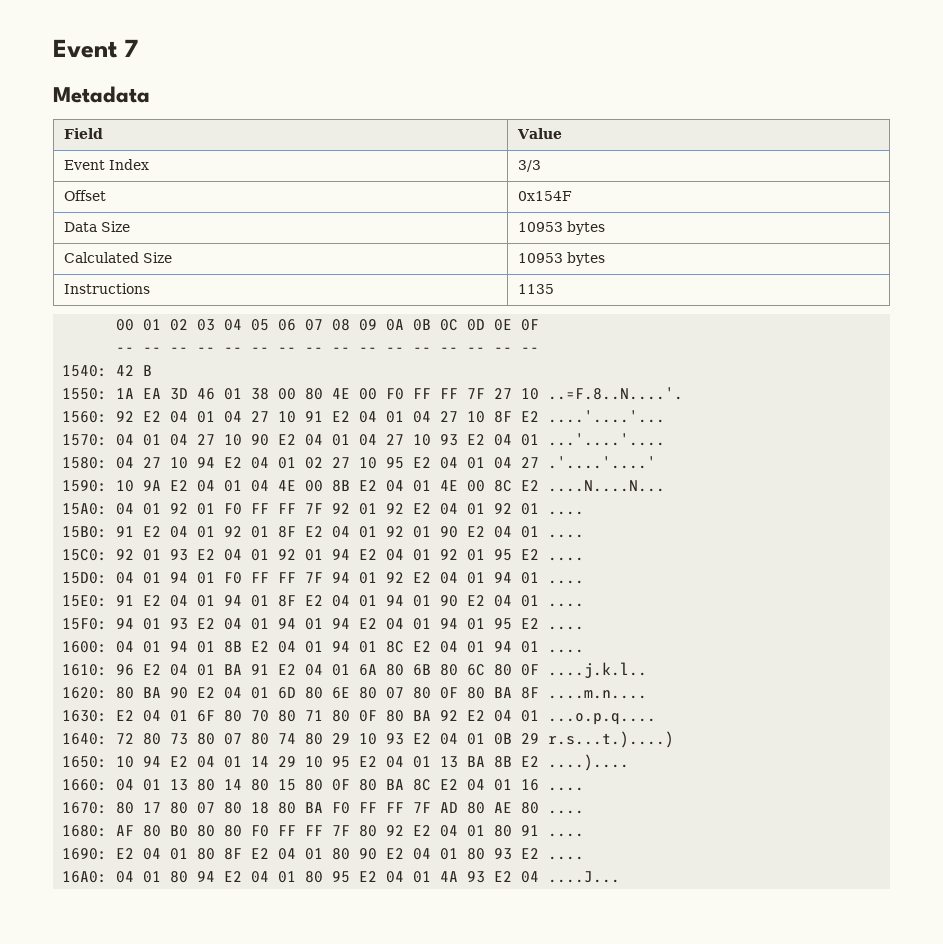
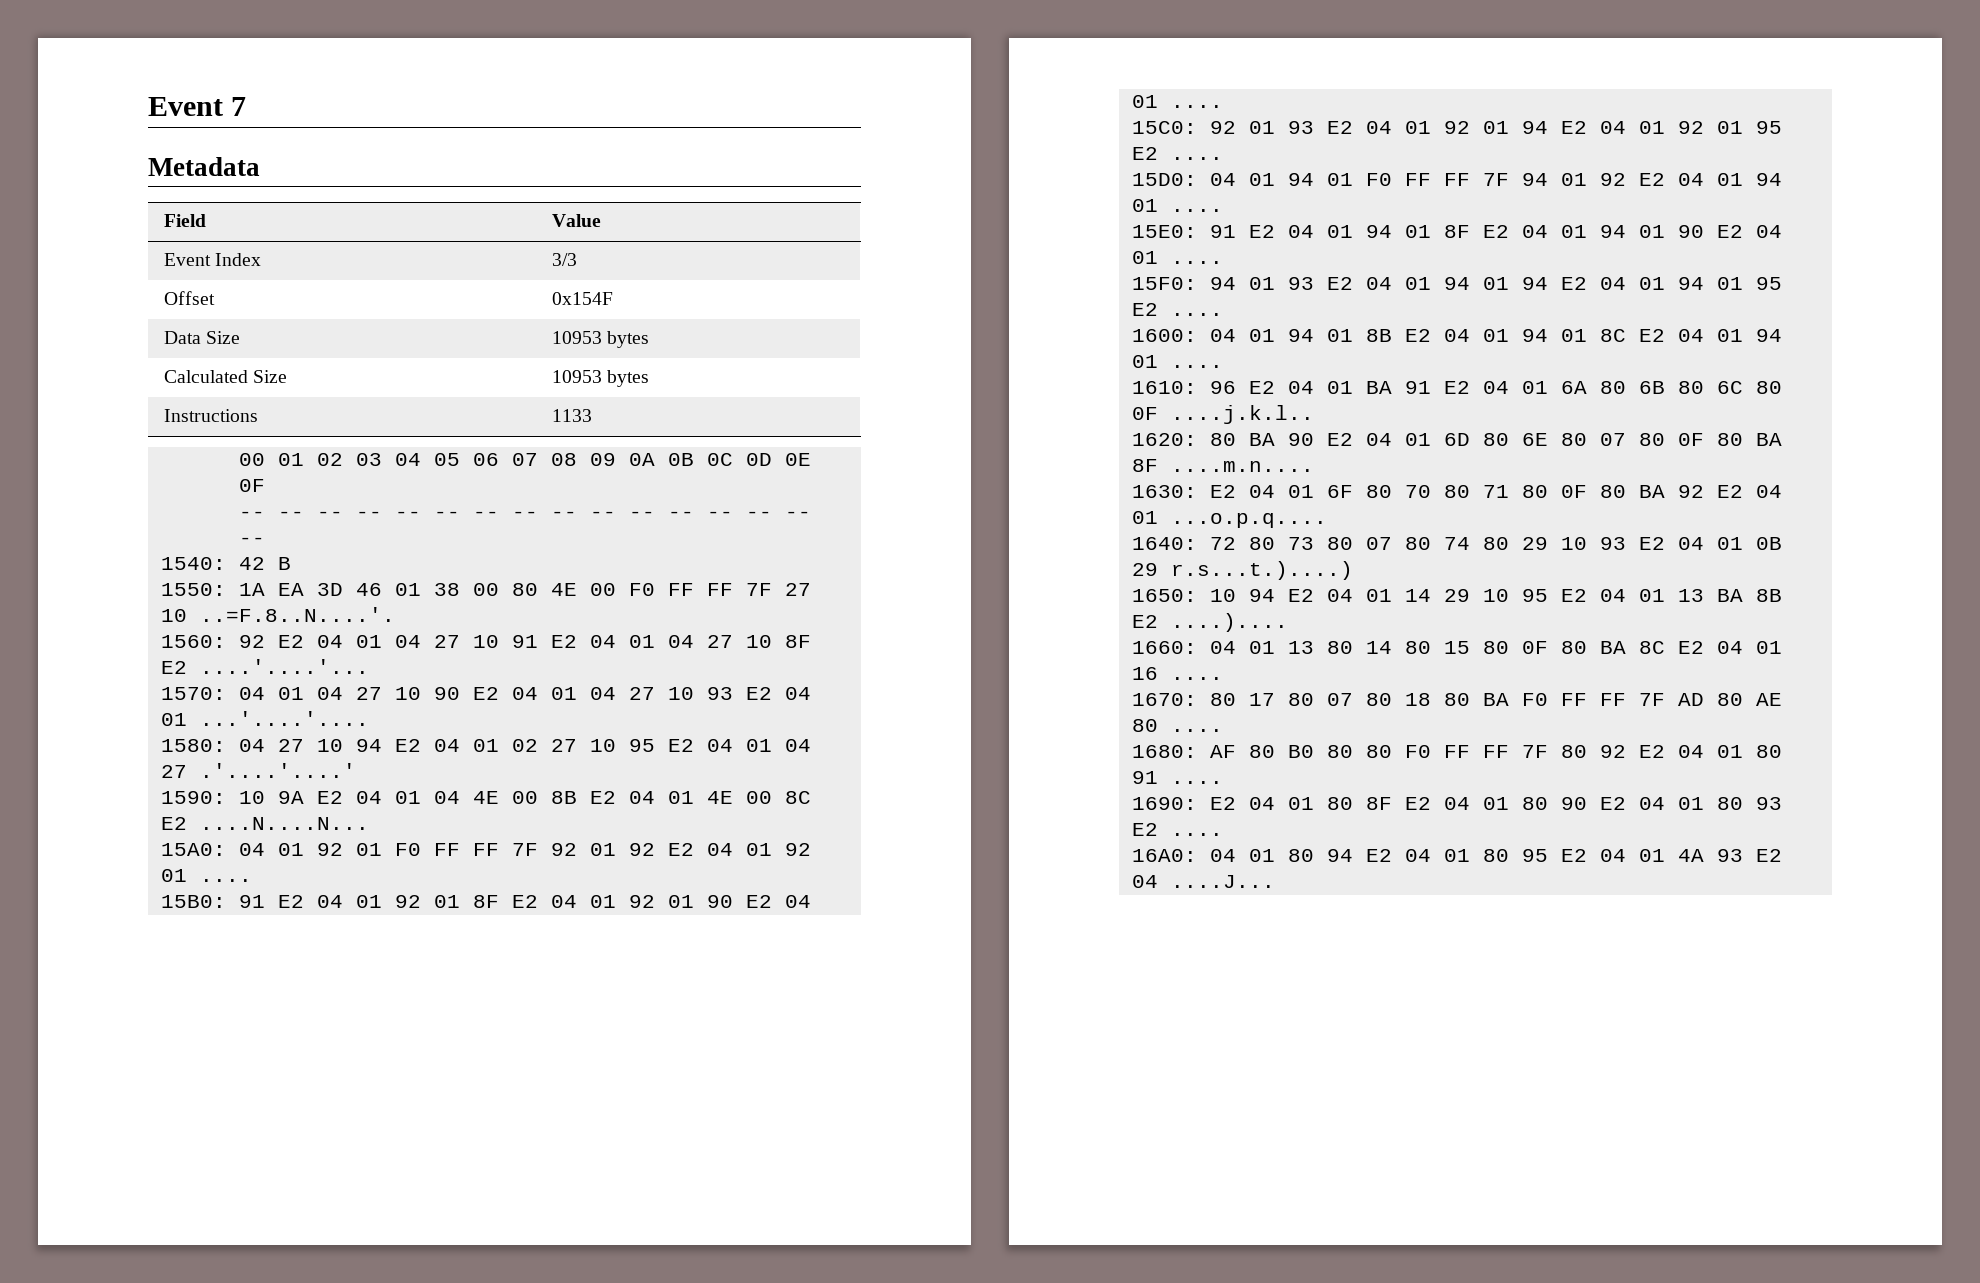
- Instructions | 1135
+ Instructions | 1133

